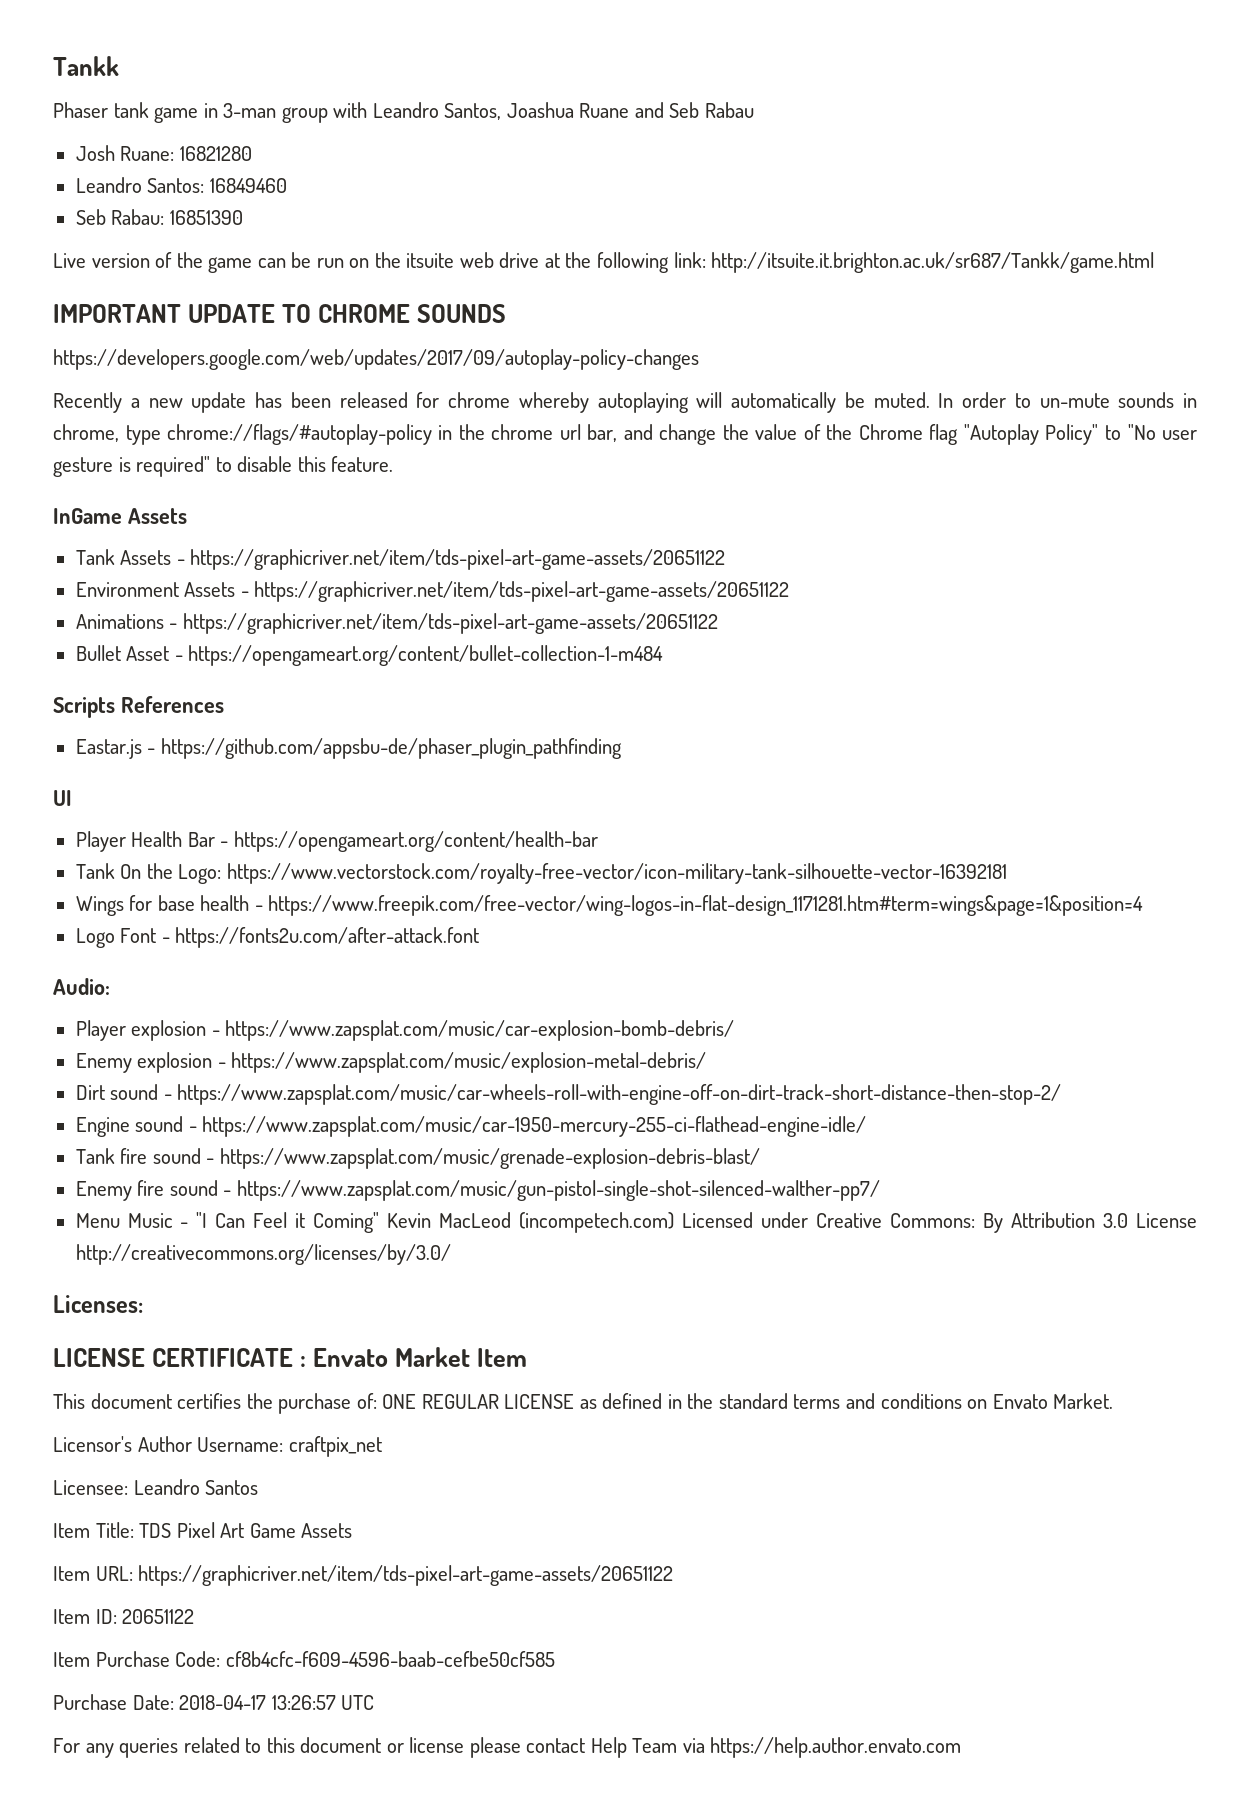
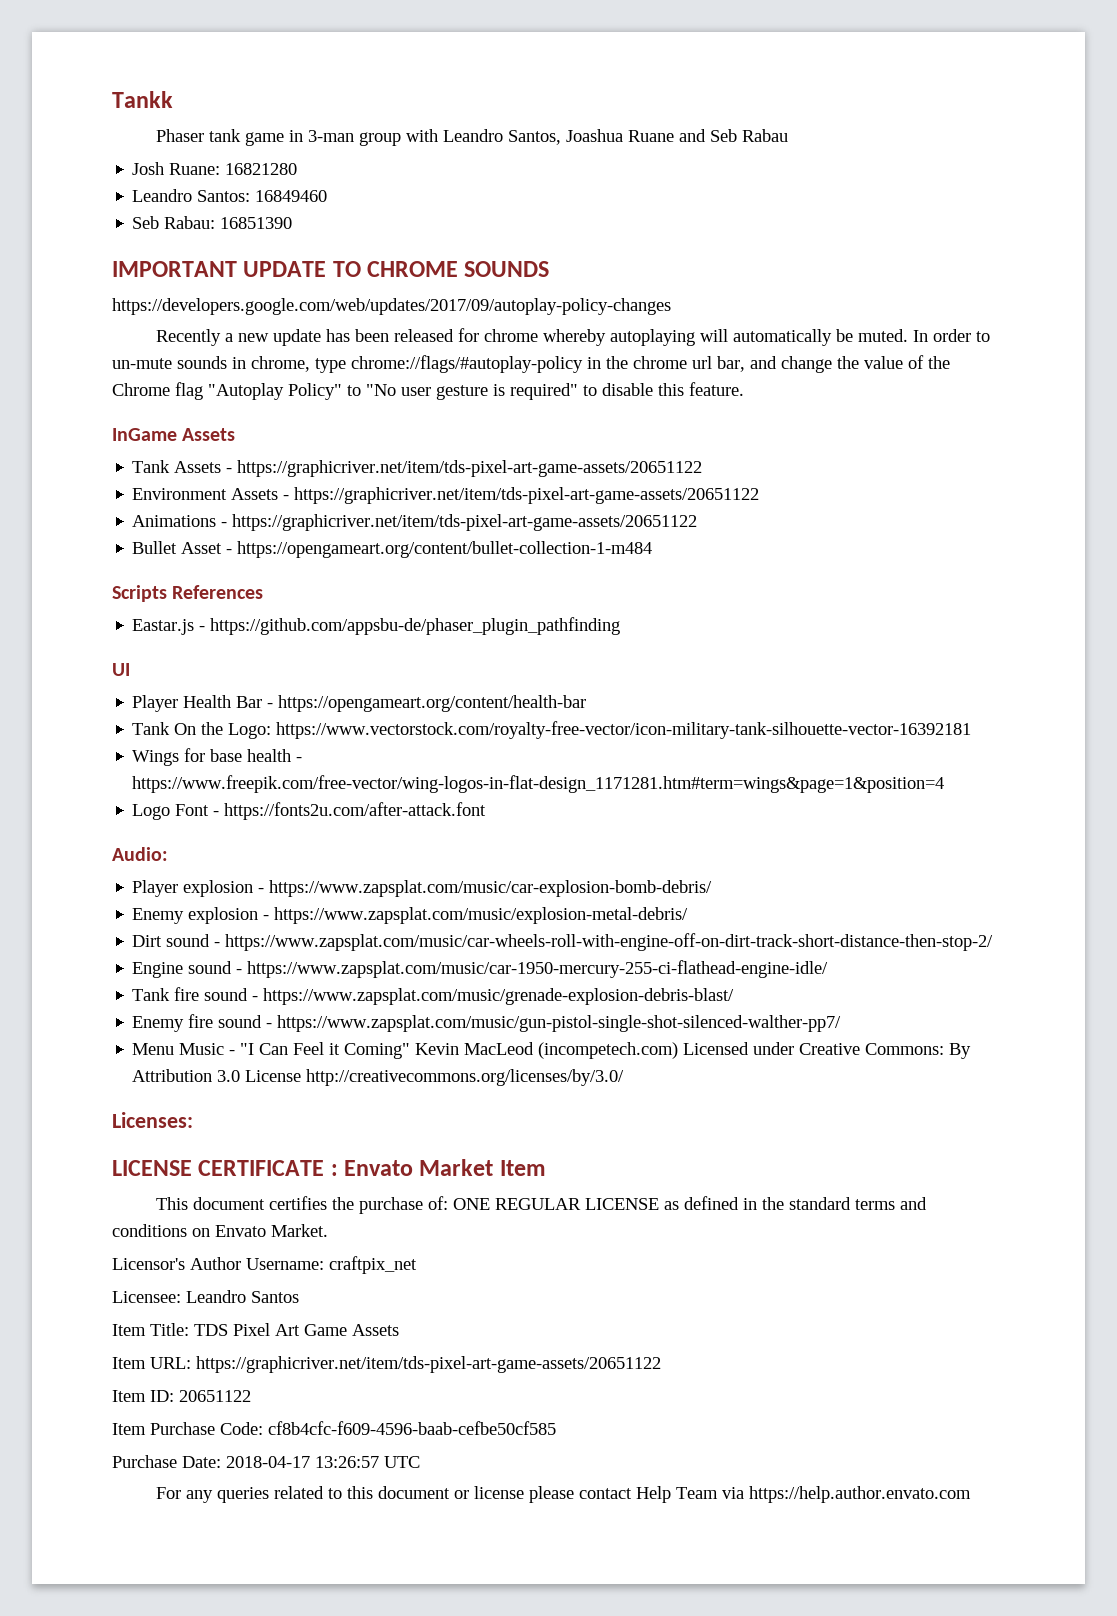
- Live version of the game can be run on the itsuite web drive at the following link: http://itsuite.it.brighton.ac.uk/sr687/Tankk/game.html

